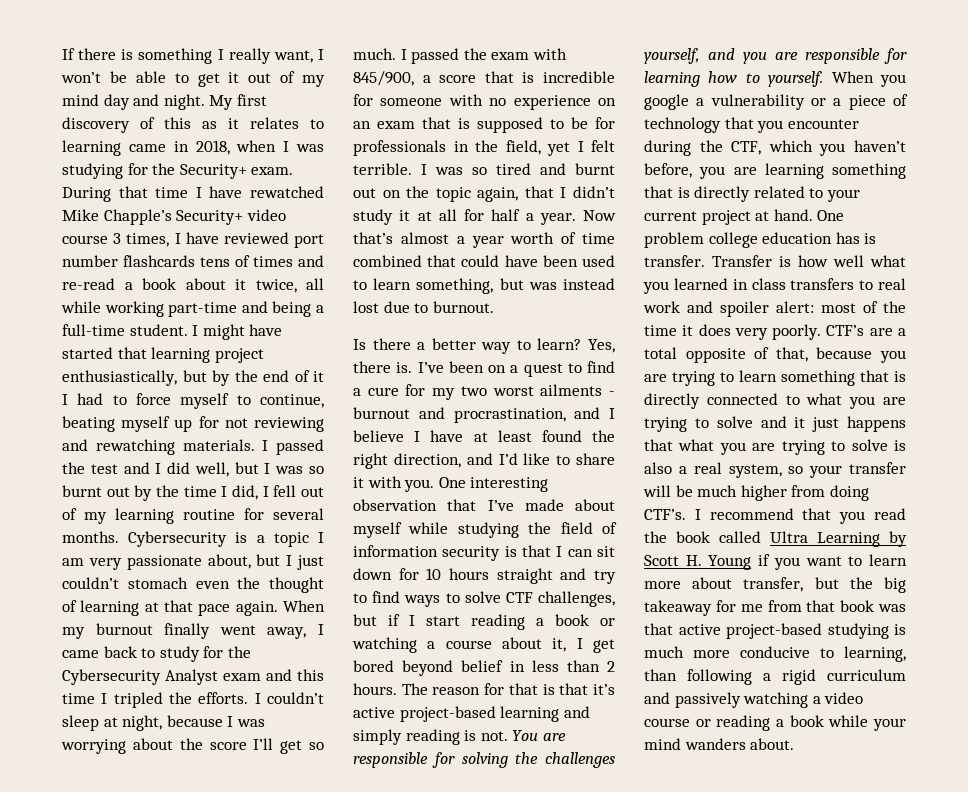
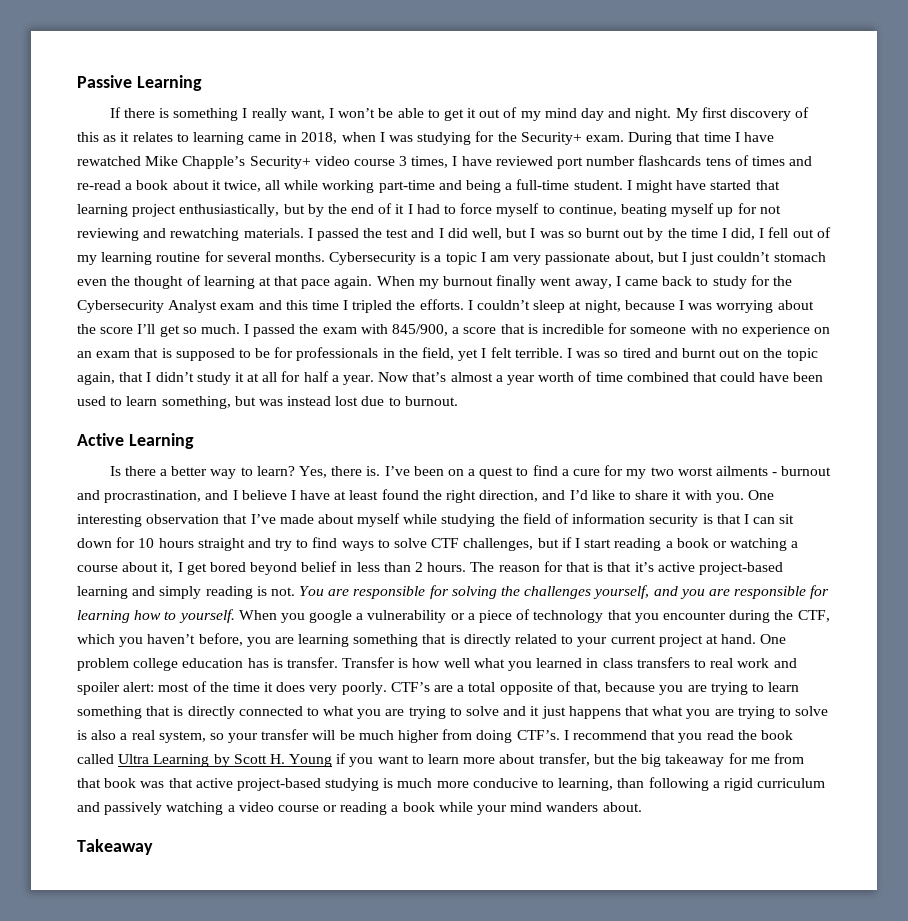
+ Passive Learning
+ Active Learning
+ Takeaway

